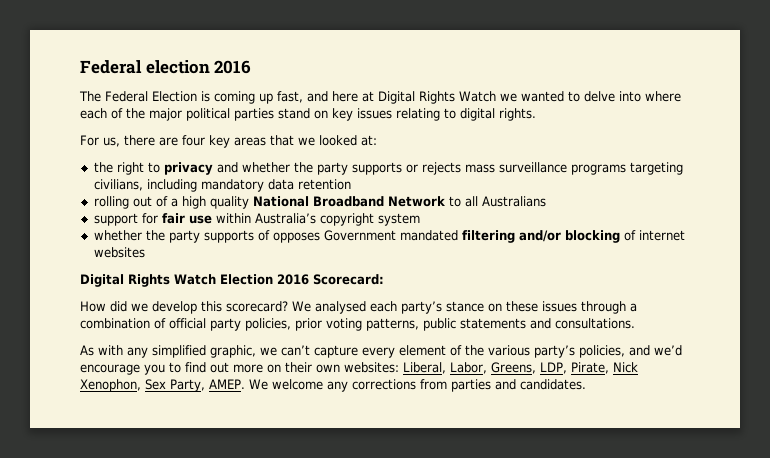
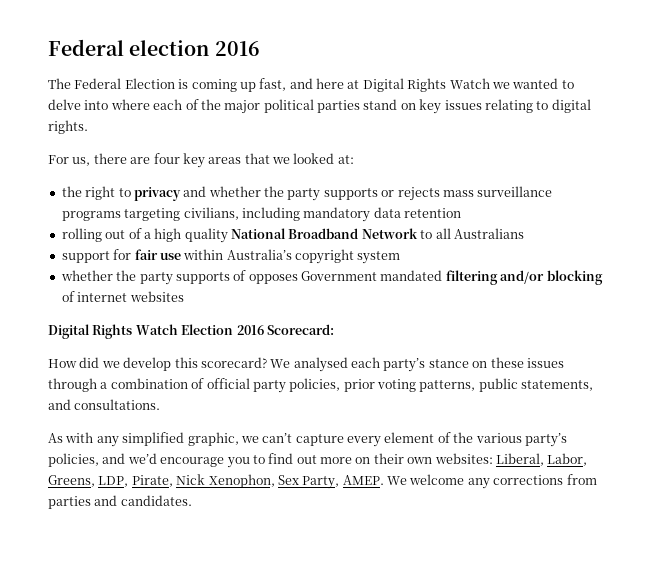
- We analysed each party’s stance on these issues through a combination of official party policies, prior voting patterns, public statements and consultations.
+ We analysed each party’s stance on these issues through a combination of official party policies, prior voting patterns, public statements, and consultations.

